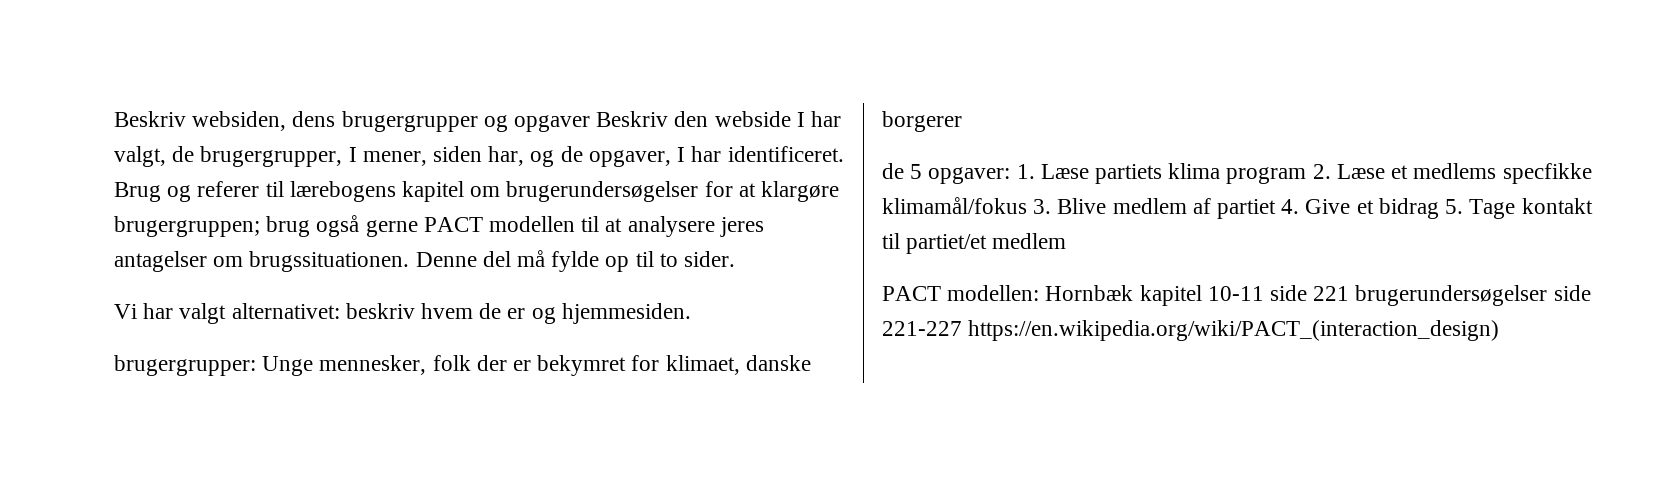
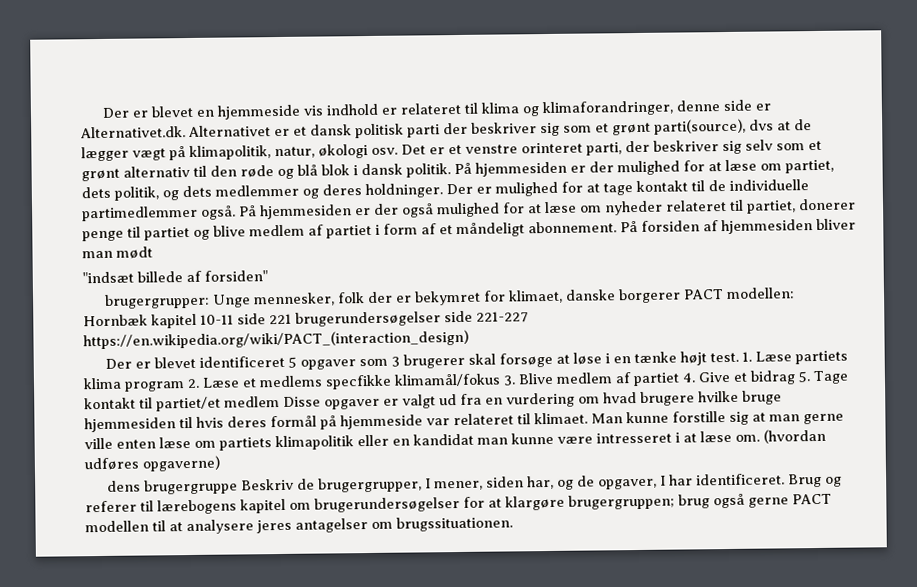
- Beskriv websiden, dens brugergrupper og opgaver Beskriv den webside I har valgt, de brugergrupper, I mener, siden har, og de opgaver, I har identificeret.
+ Der er blevet en hjemmeside vis indhold er relateret til klima og klimaforandringer, denne side er Alternativet.dk. Alternativet er et dansk politisk parti der beskriver sig som et grønt parti(source), dvs at de lægger vægt på klimapolitik, natur, økologi osv. Det er et venstre orinteret parti, der beskriver sig selv som et grønt alternativ til den røde og blå blok i dansk politik. På hjemmesiden er der mulighed for at læse om partiet, dets politik, og dets medlemmer og deres holdninger. Der er mulighed for at tage kontakt til de individuelle partimedlemmer også. På hjemmesiden er der også mulighed for at læse om nyheder relateret til partiet, donerer penge til partiet og blive medlem af partiet i form af et måndeligt abonnement. På forsiden af hjemmesiden bliver man mødt
+ "indsæt billede af forsiden"
+ brugergrupper: Unge mennesker, folk der er bekymret for klimaet, danske borgerer PACT modellen: Hornbæk kapitel 10-11 side 221 brugerundersøgelser side 221-227 https://en.wikipedia.org/wiki/PACT_(interaction_design)
+ Der er blevet identificeret 5 opgaver som 3 brugerer skal forsøge at løse i en tænke højt test. 1. Læse partiets klima program 2. Læse et medlems specfikke klimamål/fokus 3. Blive medlem af partiet 4. Give et bidrag 5. Tage kontakt til partiet/et medlem Disse opgaver er valgt ud fra en vurdering om hvad brugere hvilke bruge hjemmesiden til hvis deres formål på hjemmeside var relateret til klimaet. Man kunne forstille sig at man gerne ville enten læse om partiets klimapolitik eller en kandidat man kunne være intresseret i at læse om. (hvordan udføres opgaverne)
+ dens brugergruppe Beskriv de brugergrupper, I mener, siden har, og de opgaver, I har identificeret.
- Denne del må fylde op til to sider.
- Vi har valgt alternativet: beskriv hvem de er og hjemmesiden.
- brugergrupper: Unge mennesker, folk der er bekymret for klimaet, danske borgerer
- de 5 opgaver: 1. Læse partiets klima program 2. Læse et medlems specfikke klimamål/fokus 3. Blive medlem af partiet 4. Give et bidrag 5. Tage kontakt til partiet/et medlem
- PACT modellen: Hornbæk kapitel 10-11 side 221 brugerundersøgelser side 221-227 https://en.wikipedia.org/wiki/PACT_(interaction_design)

